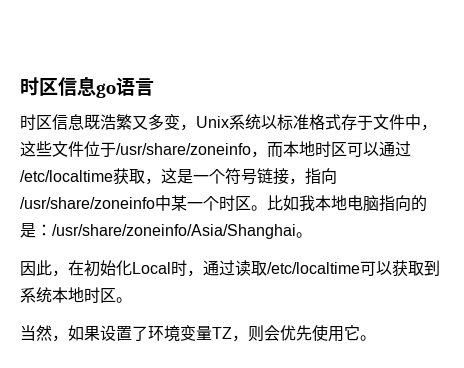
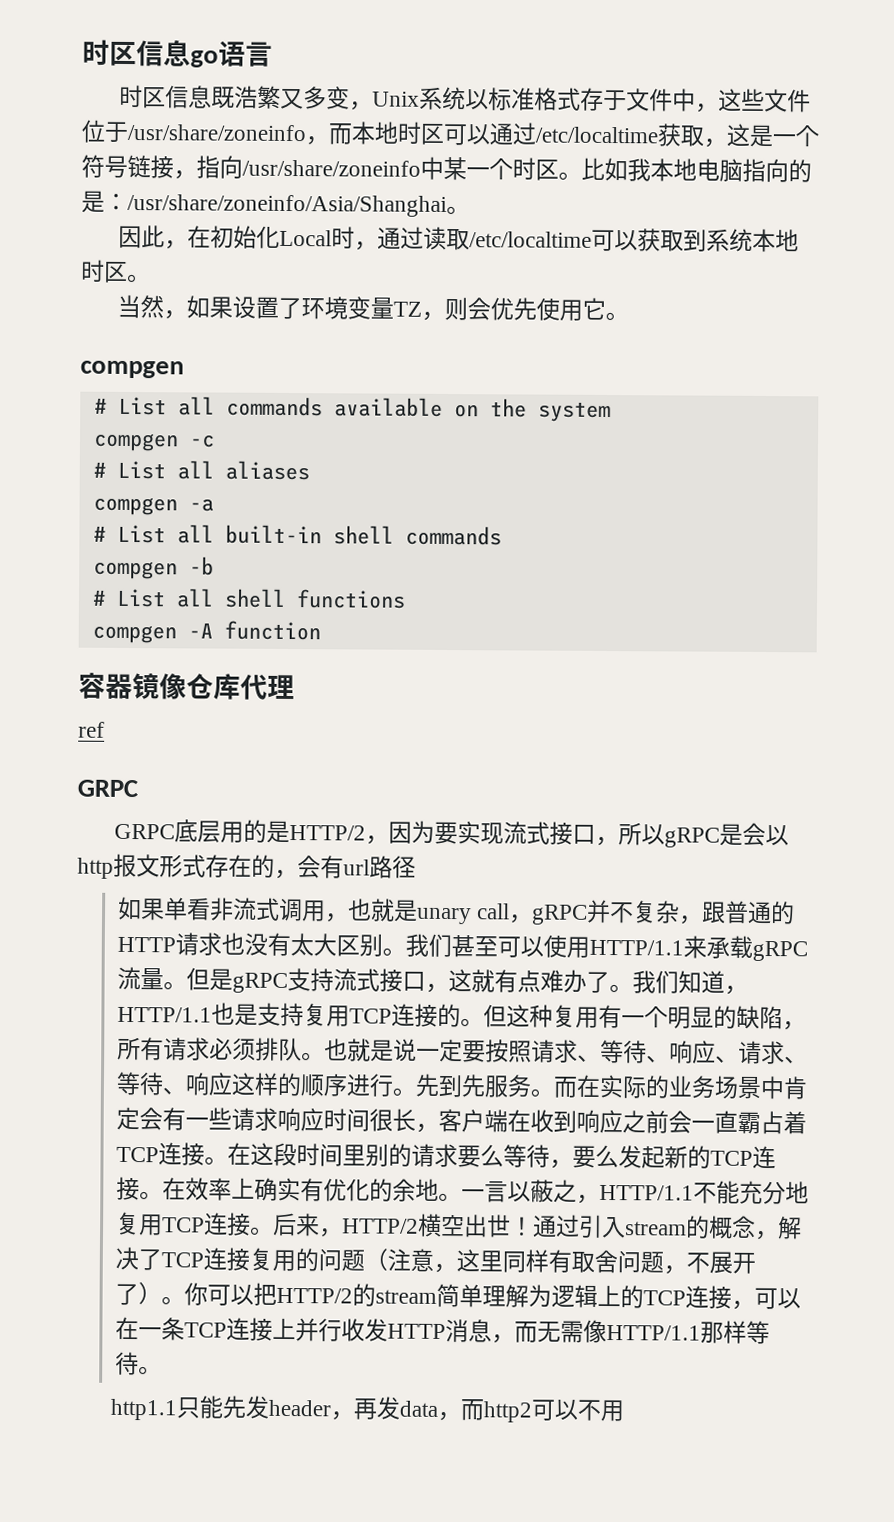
  当然，如果设置了环境变量TZ，则会优先使用它。
+ compgen
+ # List all commands available on the system
+ compgen -c
+ # List all aliases
+ compgen -a
+ # List all built-in shell commands
+ compgen -b
+ # List all shell functions
+ compgen -A function
+ 容器镜像仓库代理
+ ref
+ GRPC
+ GRPC底层用的是HTTP/2，因为要实现流式接口，所以gRPC是会以http报文形式存在的，会有url路径
+ 如果单看非流式调用，也就是unary call，gRPC并不复杂，跟普通的HTTP请求也没有太大区别。我们甚至可以使用HTTP/1.1来承载gRPC流量。但是gRPC支持流式接口，这就有点难办了。我们知道，HTTP/1.1也是支持复用TCP连接的。但这种复用有一个明显的缺陷，所有请求必须排队。也就是说一定要按照请求、等待、响应、请求、等待、响应这样的顺序进行。先到先服务。而在实际的业务场景中肯定会有一些请求响应时间很长，客户端在收到响应之前会一直霸占着TCP连接。在这段时间里别的请求要么等待，要么发起新的TCP连接。在效率上确实有优化的余地。一言以蔽之，HTTP/1.1不能充分地复用TCP连接。后来，HTTP/2横空出世！通过引入stream的概念，解决了TCP连接复用的问题（注意，这里同样有取舍问题，不展开了）。你可以把HTTP/2的stream简单理解为逻辑上的TCP连接，可以在一条TCP连接上并行收发HTTP消息，而无需像HTTP/1.1那样等待。
+ http1.1只能先发header，再发data，而http2可以不用

